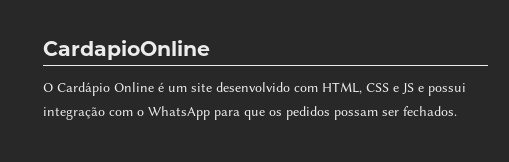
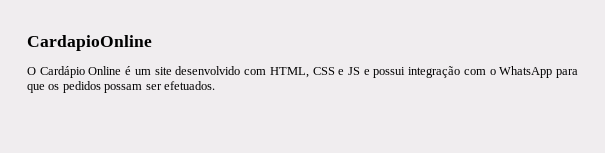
- O Cardápio Online é um site desenvolvido com HTML, CSS e JS e possui integração com o WhatsApp para que os pedidos possam ser fechados.
+ O Cardápio Online é um site desenvolvido com HTML, CSS e JS e possui integração com o WhatsApp para que os pedidos possam ser efetuados.

